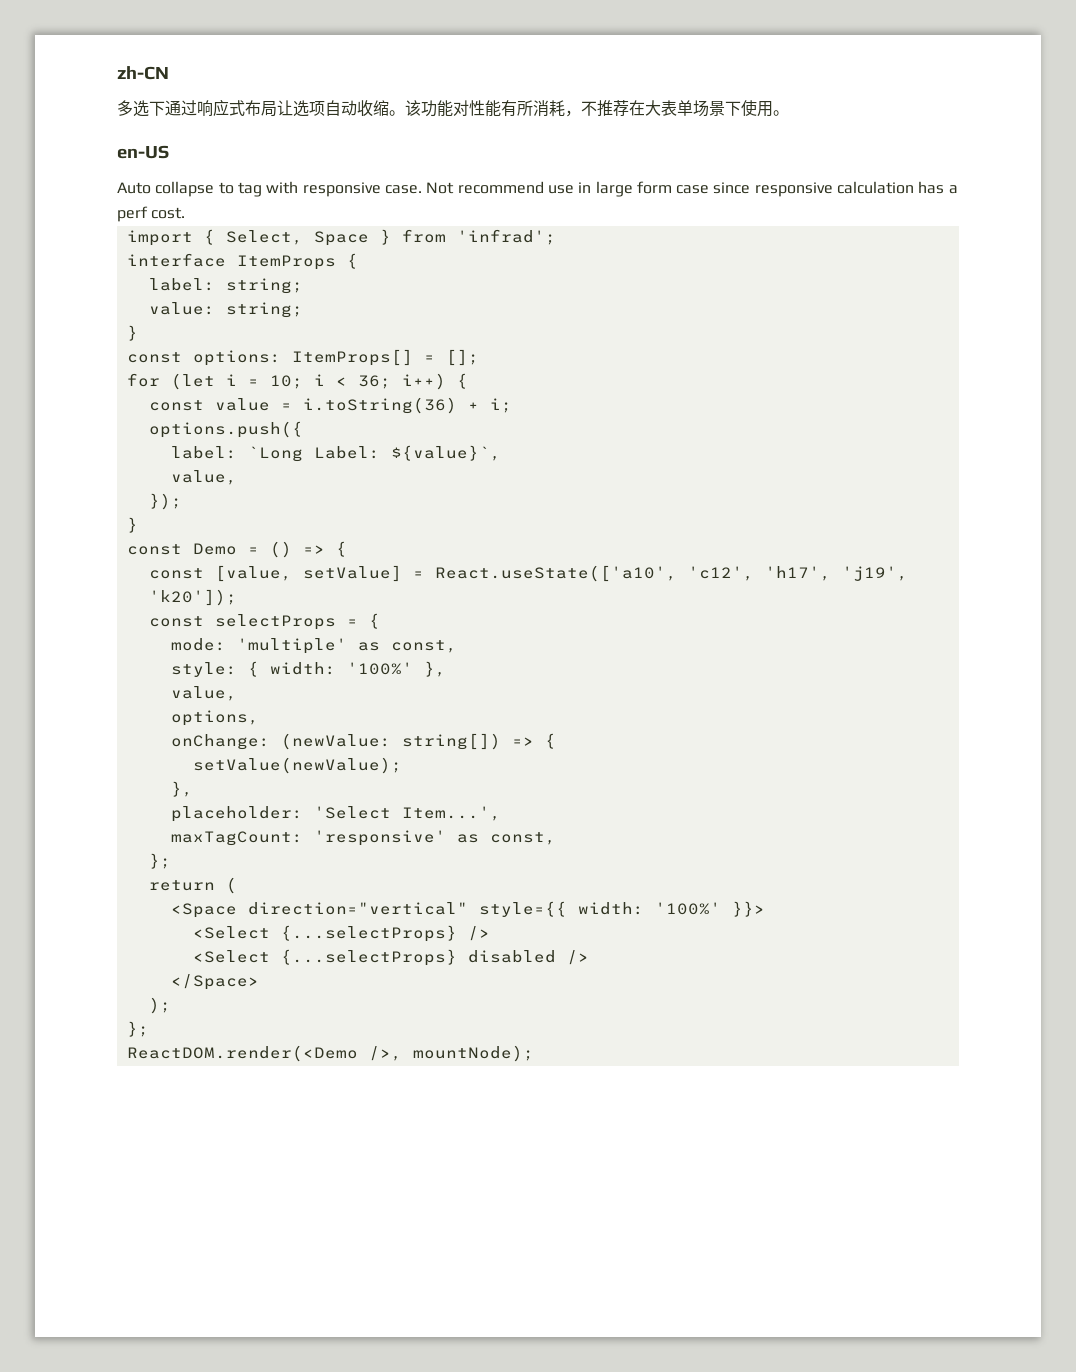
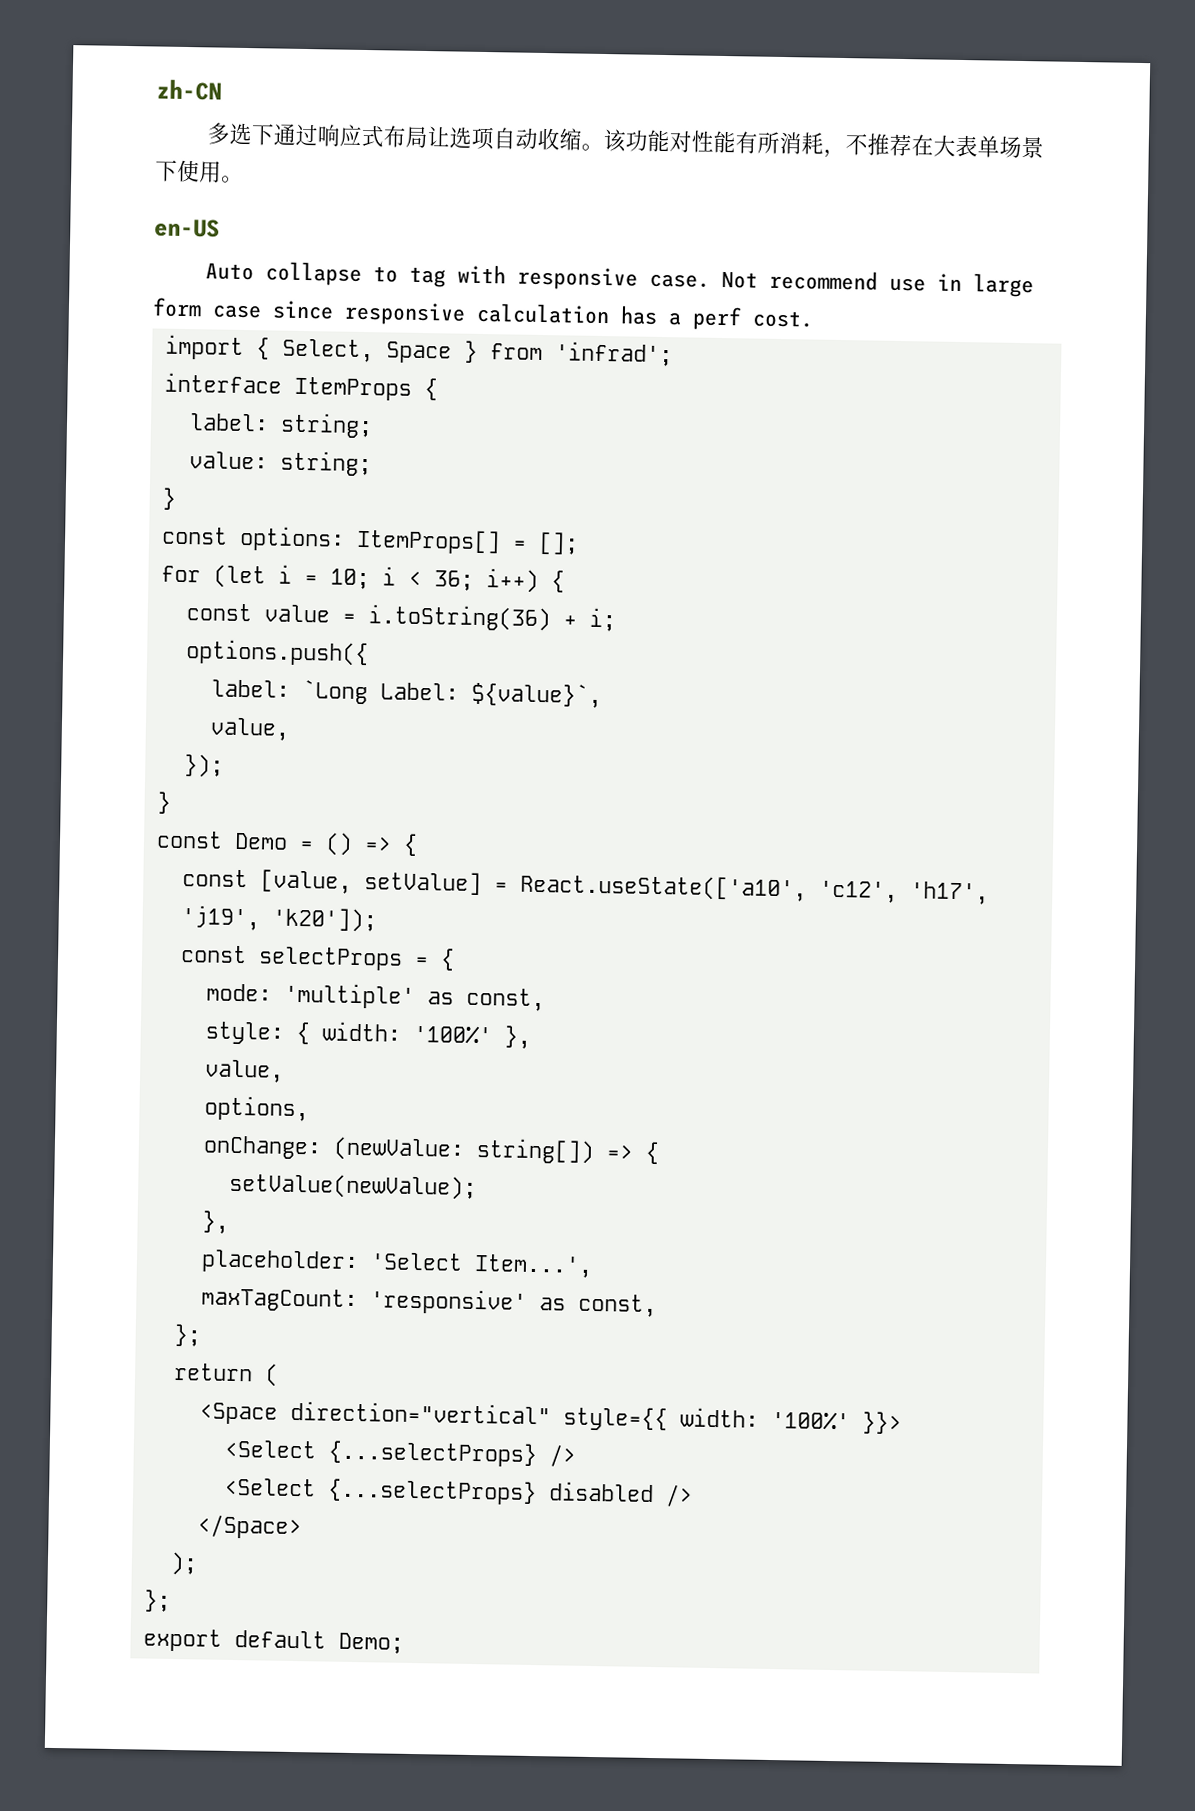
- ReactDOM.render(<Demo />, mountNode);
+ export default Demo;

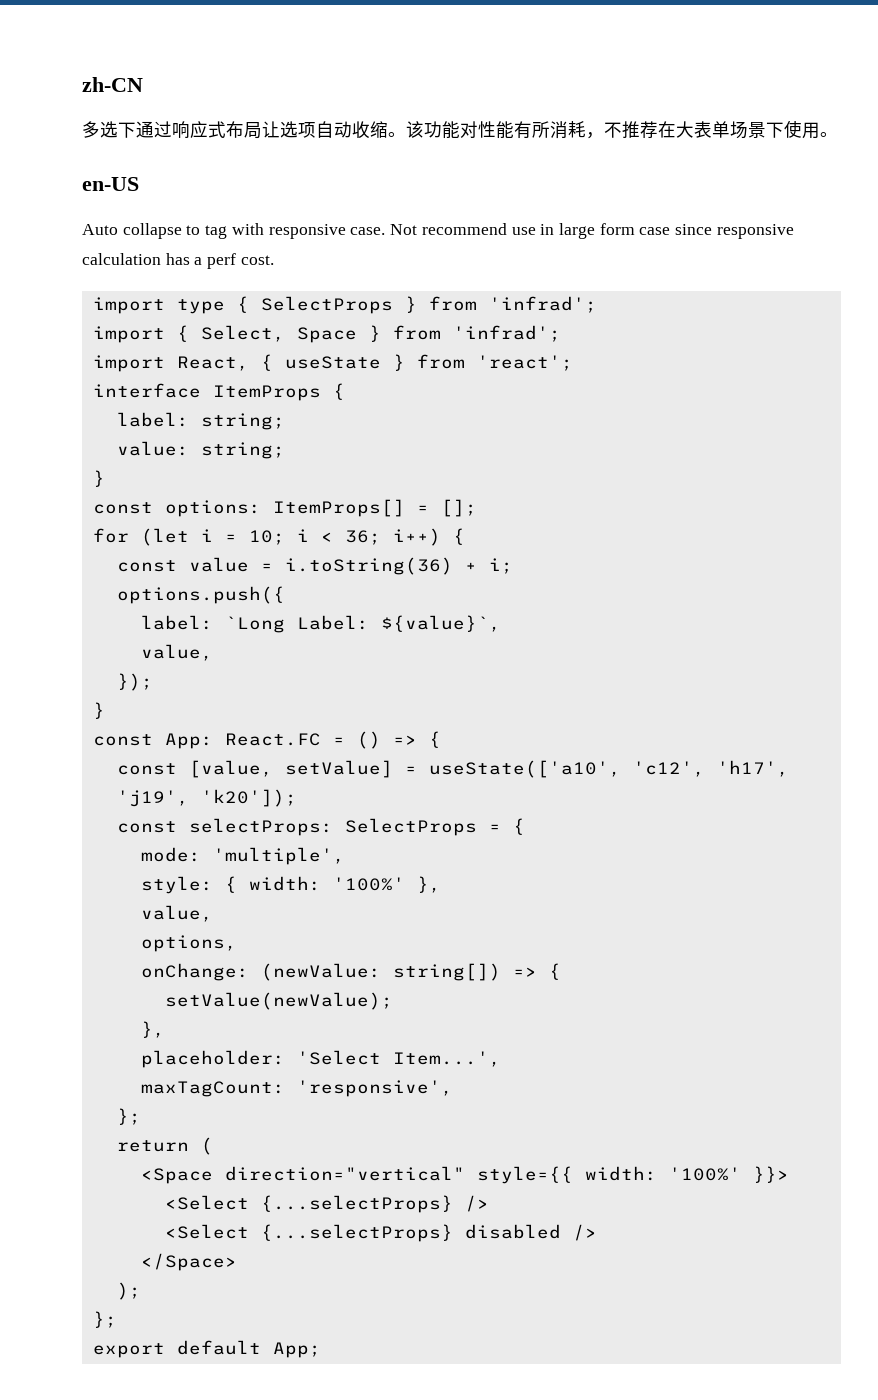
+ import type { SelectProps } from 'infrad';
+ import React, { useState } from 'react';
- const Demo = () => {
+ const App: React.FC = () => {
- const [value, setValue] = React.useState(['a10', 'c12', 'h17', 'j19', 'k20']);
+ const [value, setValue] = useState(['a10', 'c12', 'h17', 'j19', 'k20']);
- const selectProps = {
+ const selectProps: SelectProps = {
- mode: 'multiple' as const,
+ mode: 'multiple',
- maxTagCount: 'responsive' as const,
+ maxTagCount: 'responsive',
- export default Demo;
+ export default App;

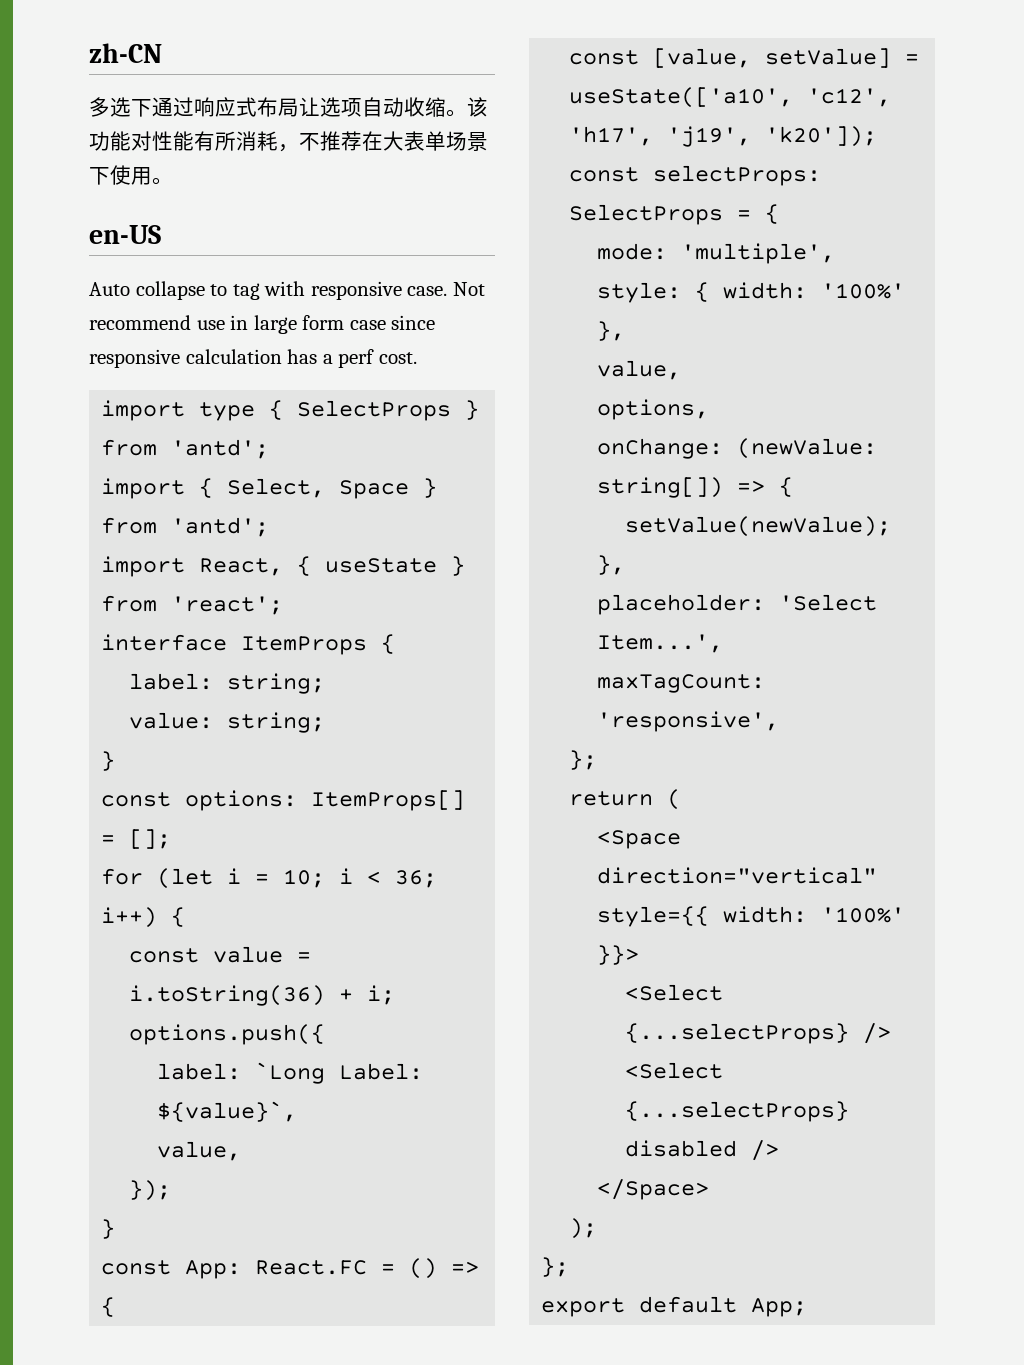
- import type { SelectProps } from 'infrad';
+ import type { SelectProps } from 'antd';
- import { Select, Space } from 'infrad';
+ import { Select, Space } from 'antd';

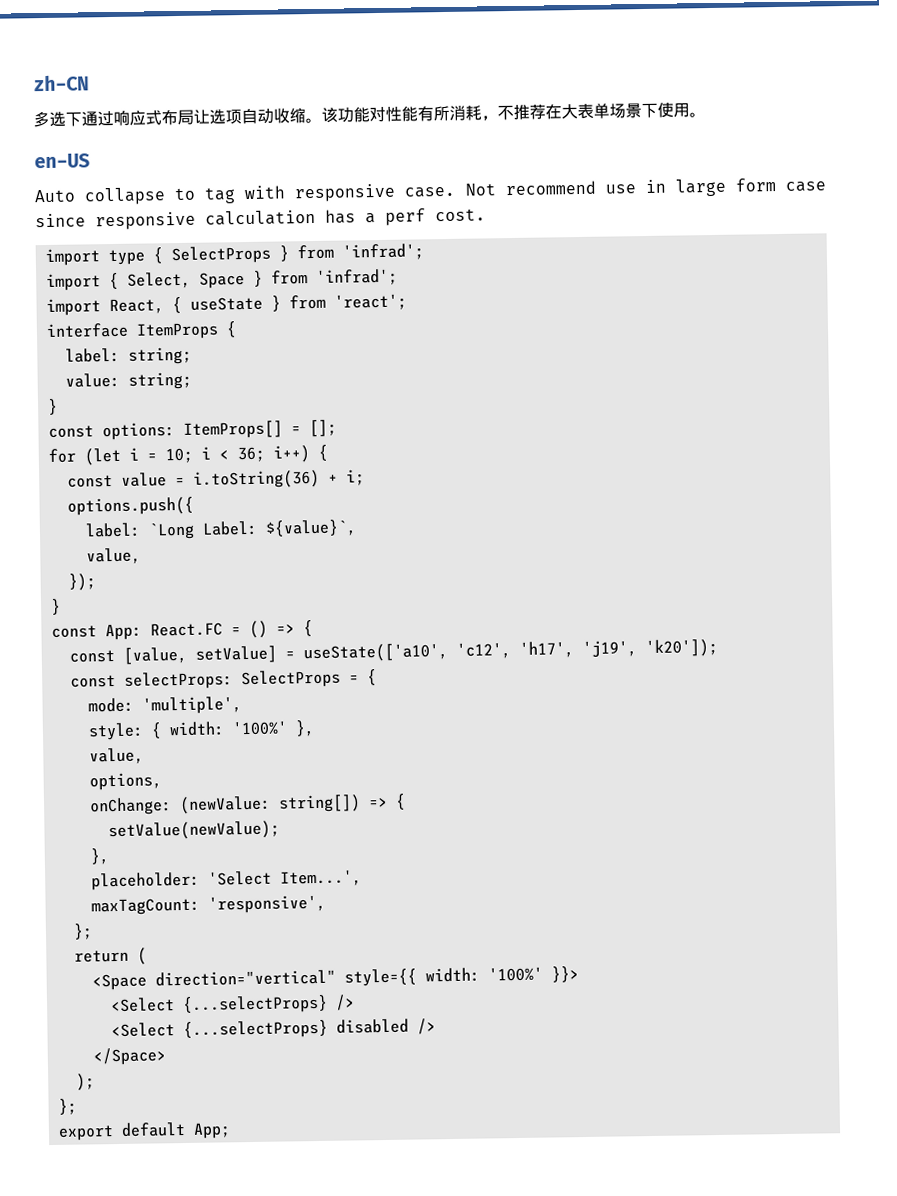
- import type { SelectProps } from 'antd';
+ import type { SelectProps } from 'infrad';
- import { Select, Space } from 'antd';
+ import { Select, Space } from 'infrad';

